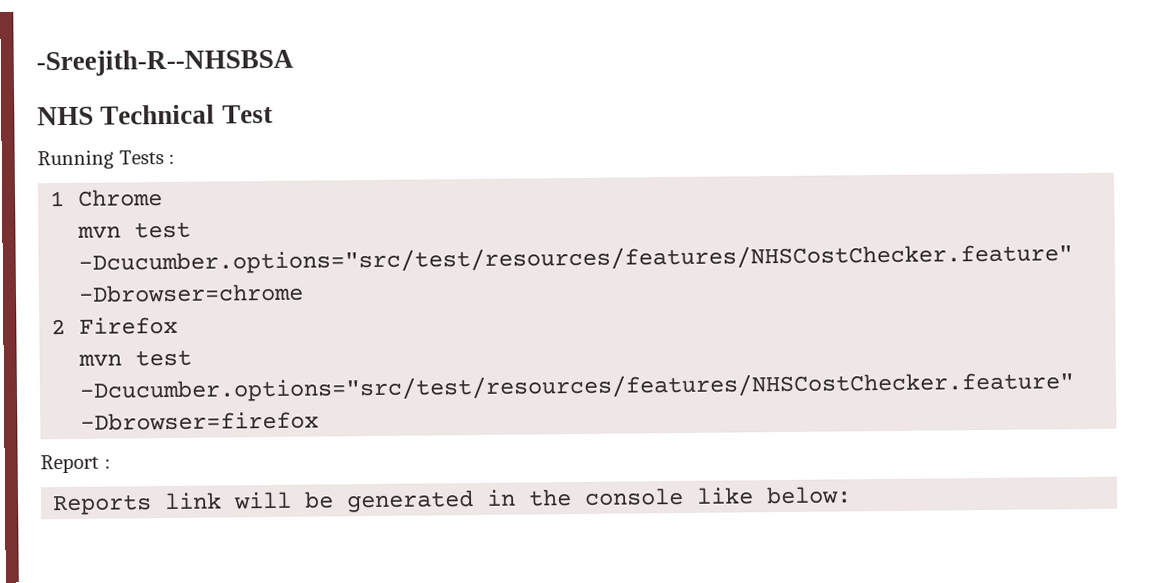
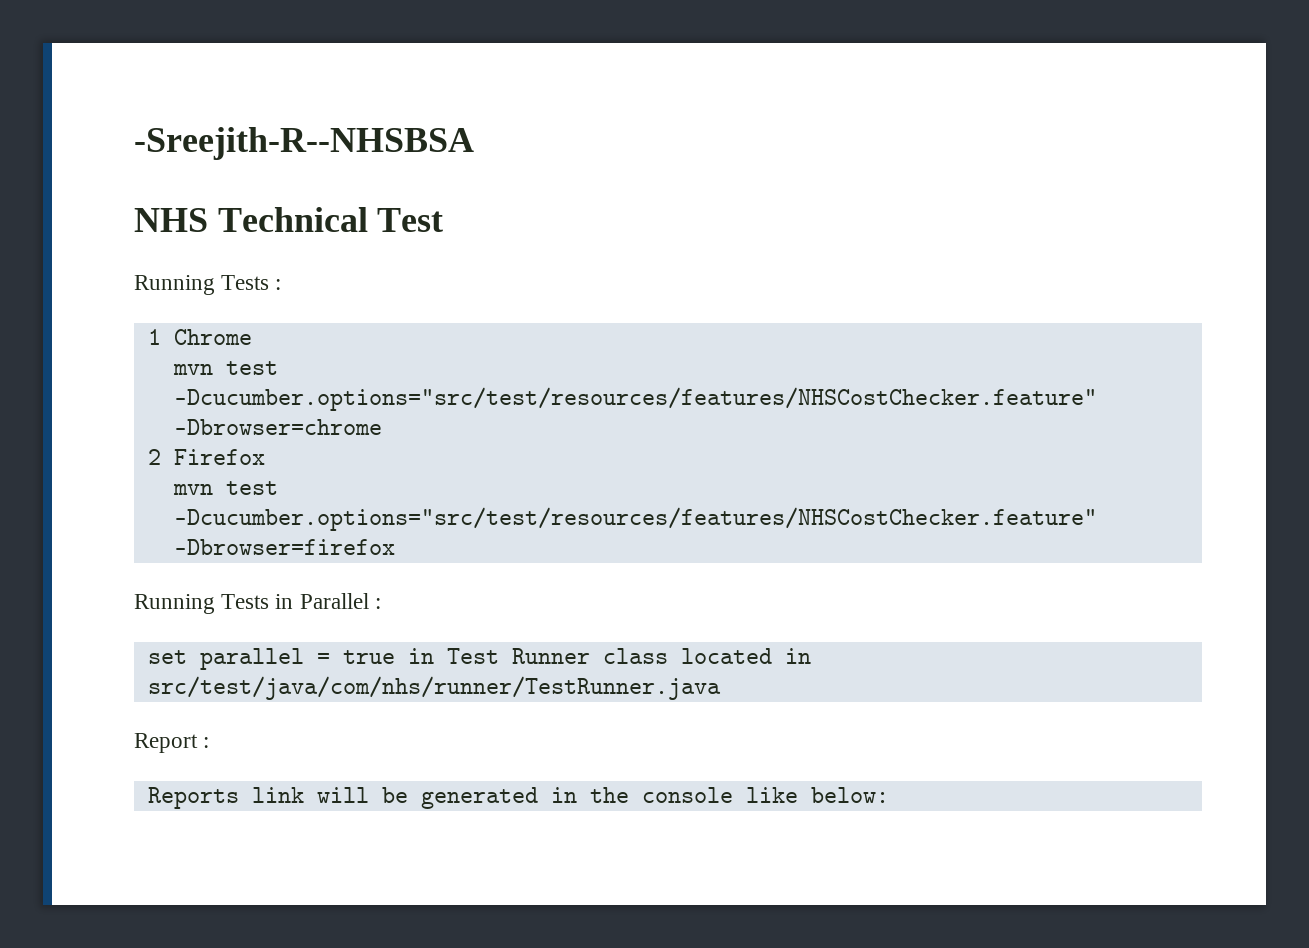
+ Running Tests in Parallel :
+ set parallel = true in Test Runner class located in src/test/java/com/nhs/runner/TestRunner.java

